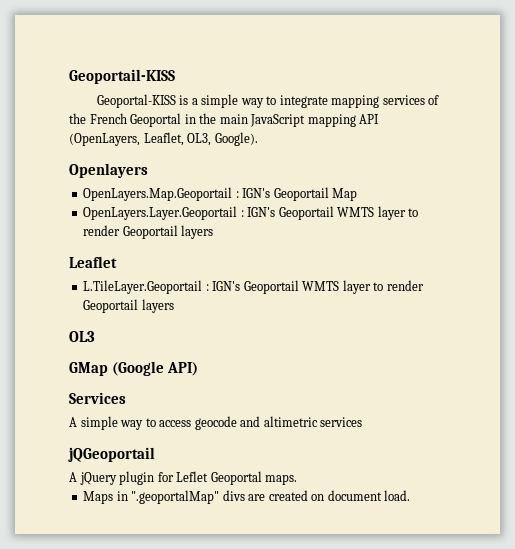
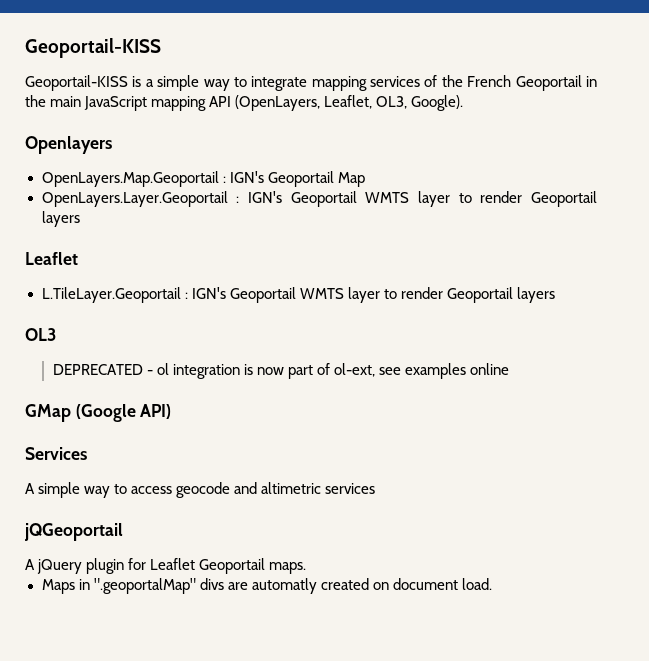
- Geoportal-KISS is a simple way to integrate mapping services of the French Geoportal in the main JavaScript mapping API (OpenLayers, Leaflet, OL3, Google).
+ Geoportail-KISS is a simple way to integrate mapping services of the French Geoportail in the main JavaScript mapping API (OpenLayers, Leaflet, OL3, Google).
+ DEPRECATED - ol integration is now part of ol-ext, see examples online
- A jQuery plugin for Leflet Geoportal maps.
+ A jQuery plugin for Leaflet Geoportail maps.
- Maps in ".geoportalMap" divs are created on document load.
+ Maps in ".geoportalMap" divs are automatly created on document load.

